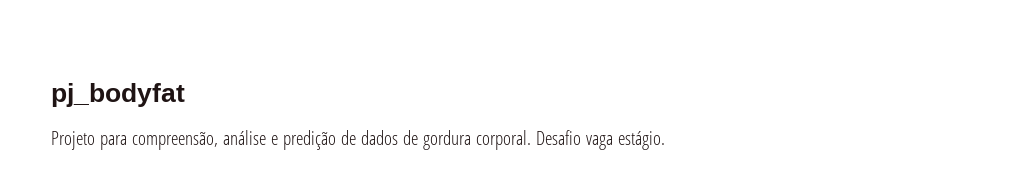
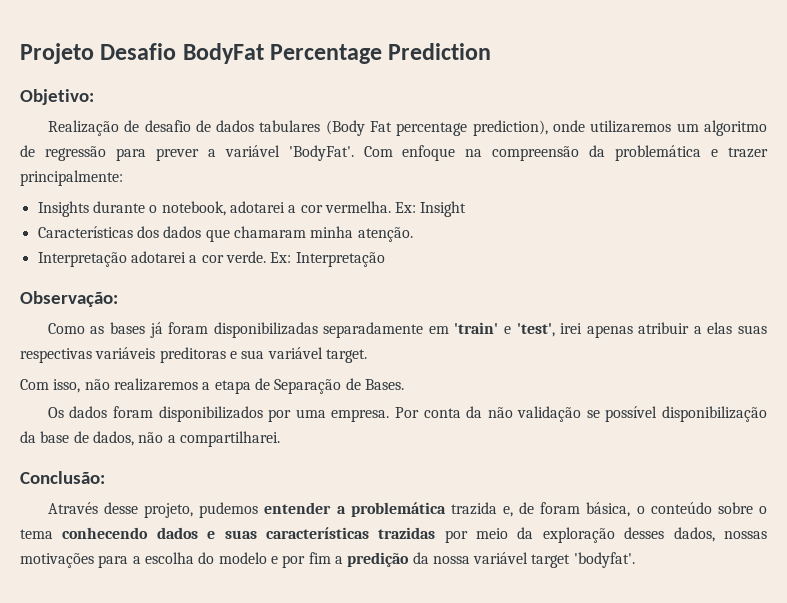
- pj_bodyfat
- Projeto para compreensão, análise e predição de dados de gordura corporal. Desafio vaga estágio.
+ Projeto Desafio BodyFat Percentage Prediction
+ Objetivo:
+ Realização de desafio de dados tabulares (Body Fat percentage prediction), onde utilizaremos um algoritmo de regressão para prever a variável 'BodyFat'. Com enfoque na compreensão da problemática e trazer principalmente:
+ Insights durante o notebook, adotarei a cor vermelha. Ex: Insight
+ Características dos dados que chamaram minha atenção.
+ Interpretação adotarei a cor verde. Ex: Interpretação
+ Observação:
+ Como as bases já foram disponibilizadas separadamente em 'train' e 'test', irei apenas atribuir a elas suas respectivas variáveis preditoras e sua variável target.
+ Com isso, não realizaremos a etapa de Separação de Bases.
+ Os dados foram disponibilizados por uma empresa. Por conta da não validação se possível disponibilização da base de dados, não a compartilharei.
+ Conclusão:
+ Através desse projeto, pudemos entender a problemática trazida e, de foram básica, o conteúdo sobre o tema conhecendo dados e suas características trazidas por meio da exploração desses dados, nossas motivações para a escolha do modelo e por fim a predição da nossa variável target 'bodyfat'.

